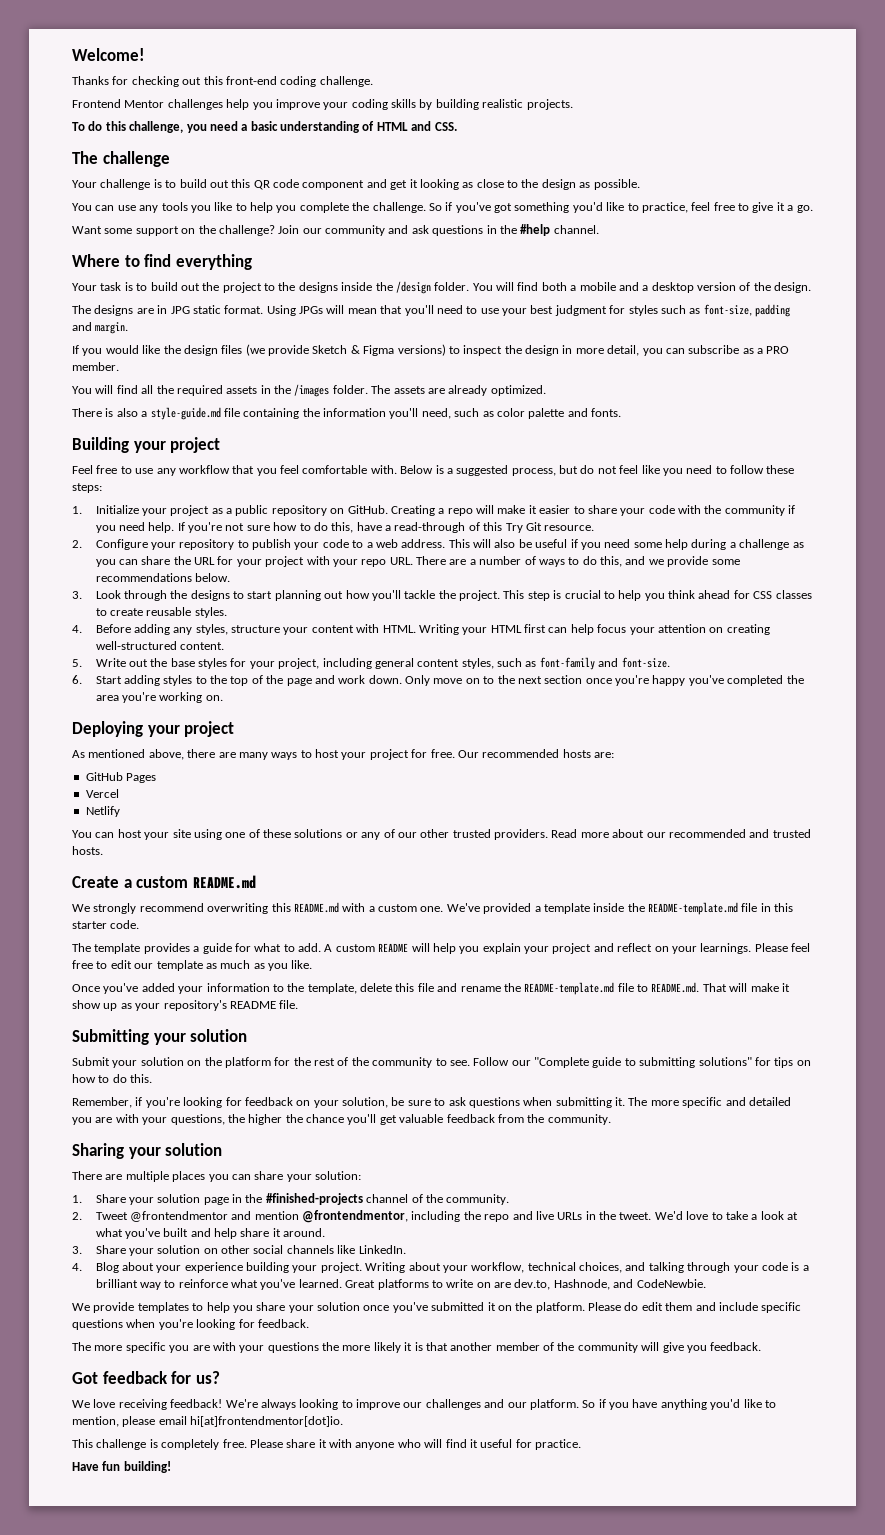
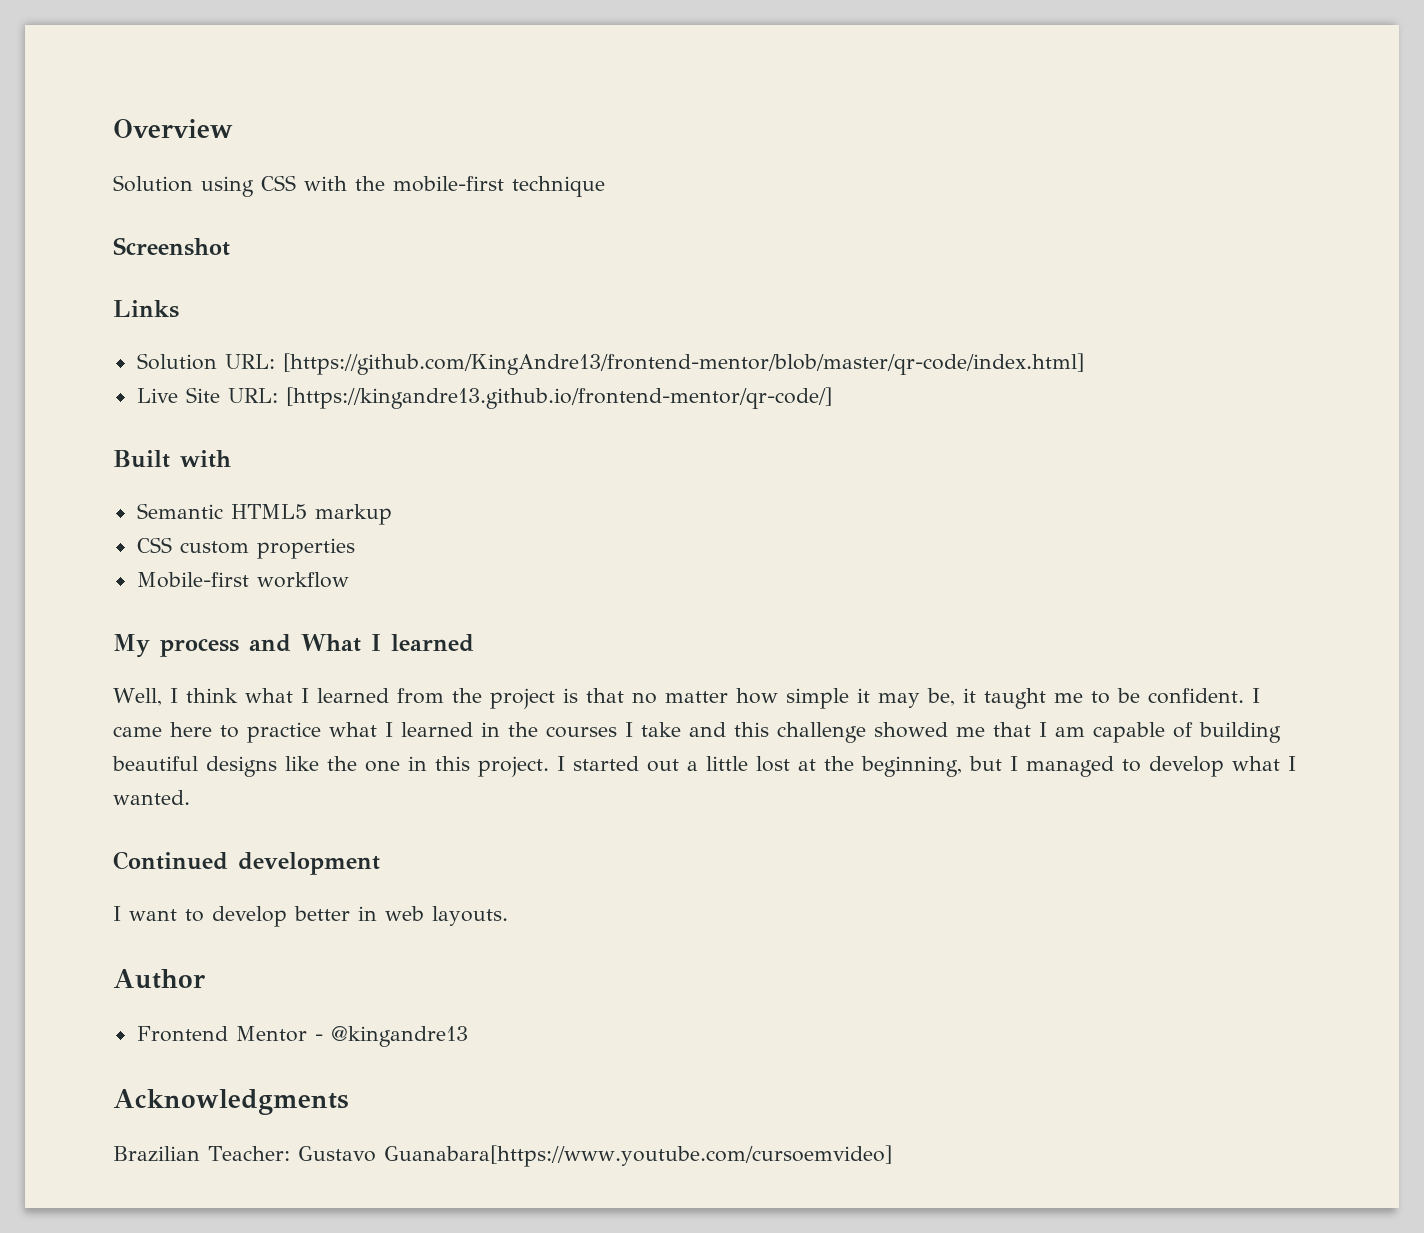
- Welcome!
- Thanks for checking out this front-end coding challenge.
- Frontend Mentor challenges help you improve your coding skills by building realistic projects.
- To do this challenge, you need a basic understanding of HTML and CSS.
- The challenge
- Your challenge is to build out this QR code component and get it looking as close to the design as possible.
- You can use any tools you like to help you complete the challenge. So if you've got something you'd like to practice, feel free to give it a go.
- Want some support on the challenge? Join our community and ask questions in the #help channel.
- Where to find everything
- Your task is to build out the project to the designs inside the /design folder. You will find both a mobile and a desktop version of the design.
- The designs are in JPG static format. Using JPGs will mean that you'll need to use your best judgment for styles such as font-size, padding and margin.
- If you would like the design files (we provide Sketch & Figma versions) to inspect the design in more detail, you can subscribe as a PRO member.
- You will find all the required assets in the /images folder. The assets are already optimized.
- There is also a style-guide.md file containing the information you'll need, such as color palette and fonts.
- Building your project
- Feel free to use any workflow that you feel comfortable with. Below is a suggested process, but do not feel like you need to follow these steps:
- 1. Initialize your project as a public repository on GitHub. Creating a repo will make it easier to share your code with the community if you need help. If you're not sure how to do this, have a read-through of this Try Git resource.
- 2. Configure your repository to publish your code to a web address. This will also be useful if you need some help during a challenge as you can share the URL for your project with your repo URL. There are a number of ways to do this, and we provide some recommendations below.
- 3. Look through the designs to start planning out how you'll tackle the project. This step is crucial to help you think ahead for CSS classes to create reusable styles.
- 4. Before adding any styles, structure your content with HTML. Writing your HTML first can help focus your attention on creating well-structured content.
- 5. Write out the base styles for your project, including general content styles, such as font-family and font-size.
- 6. Start adding styles to the top of the page and work down. Only move on to the next section once you're happy you've completed the area you're working on.
- Deploying your project
- As mentioned above, there are many ways to host your project for free. Our recommended hosts are:
- GitHub Pages
- Vercel
- Netlify
- You can host your site using one of these solutions or any of our other trusted providers. Read more about our recommended and trusted hosts.
- Create a custom README.md
- We strongly recommend overwriting this README.md with a custom one. We've provided a template inside the README-template.md file in this starter code.
- The template provides a guide for what to add. A custom README will help you explain your project and reflect on your learnings. Please feel free to edit our template as much as you like.
- Once you've added your information to the template, delete this file and rename the README-template.md file to README.md. That will make it show up as your repository's README file.
- Submitting your solution
- Submit your solution on the platform for the rest of the community to see. Follow our "Complete guide to submitting solutions" for tips on how to do this.
- Remember, if you're looking for feedback on your solution, be sure to ask questions when submitting it. The more specific and detailed you are with your questions, the higher the chance you'll get valuable feedback from the community.
- Sharing your solution
- There are multiple places you can share your solution:
- 1. Share your solution page in the #finished-projects channel of the community.
- 2. Tweet @frontendmentor and mention @frontendmentor, including the repo and live URLs in the tweet. We'd love to take a look at what you've built and help share it around.
- 3. Share your solution on other social channels like LinkedIn.
- 4. Blog about your experience building your project. Writing about your workflow, technical choices, and talking through your code is a brilliant way to reinforce what you've learned. Great platforms to write on are dev.to, Hashnode, and CodeNewbie.
- We provide templates to help you share your solution once you've submitted it on the platform. Please do edit them and include specific questions when you're looking for feedback.
- The more specific you are with your questions the more likely it is that another member of the community will give you feedback.
- Got feedback for us?
- We love receiving feedback! We're always looking to improve our challenges and our platform. So if you have anything you'd like to mention, please email hi[at]frontendmentor[dot]io.
- This challenge is completely free. Please share it with anyone who will find it useful for practice.
- Have fun building!
+ Overview
+ Solution using CSS with the mobile-first technique
+ Screenshot
+ Links
+ Solution URL: [https://github.com/KingAndre13/frontend-mentor/blob/master/qr-code/index.html]
+ Live Site URL: [https://kingandre13.github.io/frontend-mentor/qr-code/]
+ Built with
+ Semantic HTML5 markup
+ CSS custom properties
+ Mobile-first workflow
+ My process and What I learned
+ Well, I think what I learned from the project is that no matter how simple it may be, it taught me to be confident. I came here to practice what I learned in the courses I take and this challenge showed me that I am capable of building beautiful designs like the one in this project. I started out a little lost at the beginning, but I managed to develop what I wanted.
+ Continued development
+ I want to develop better in web layouts.
+ Author
+ Frontend Mentor - @kingandre13
+ Acknowledgments
+ Brazilian Teacher: Gustavo Guanabara[https://www.youtube.com/cursoemvideo]

